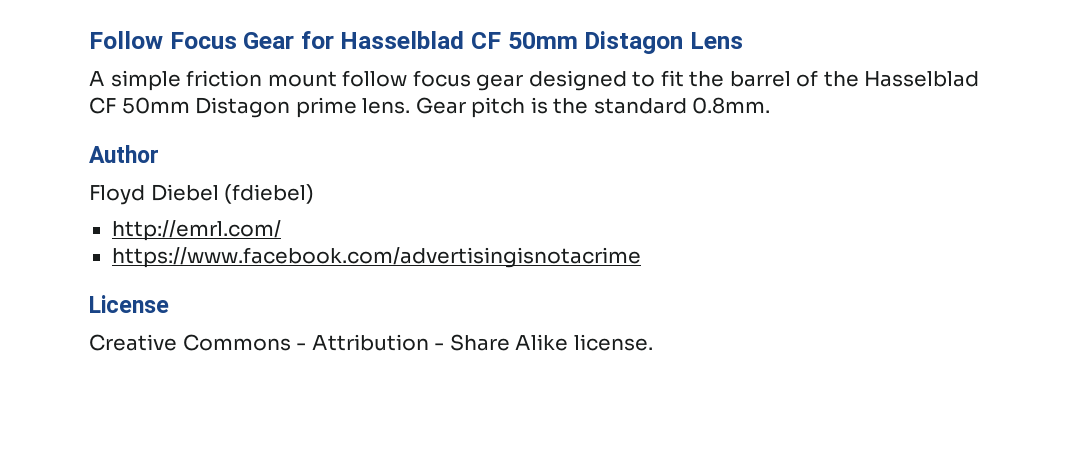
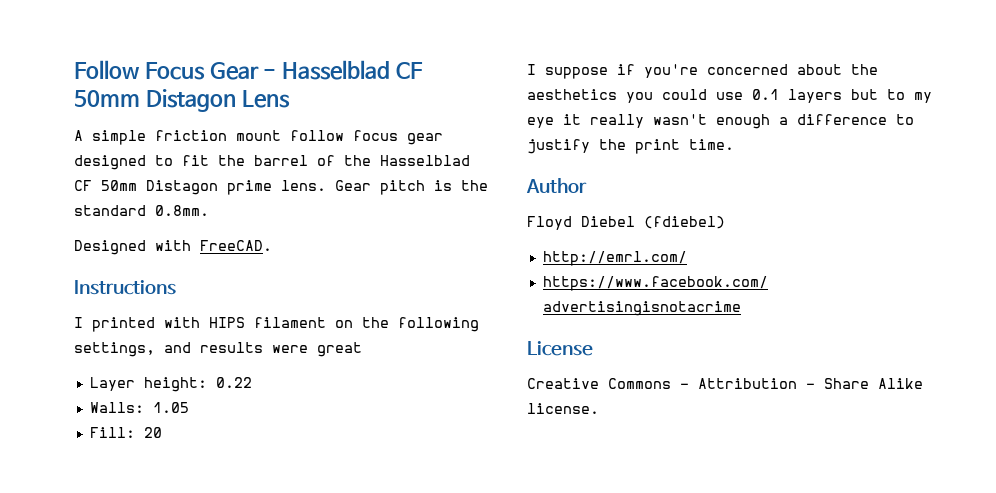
- Follow Focus Gear for Hasselblad CF 50mm Distagon Lens
+ Follow Focus Gear - Hasselblad CF 50mm Distagon Lens
+ Designed with FreeCAD.
+ Instructions
+ I printed with HIPS filament on the following settings, and results were great
+ Layer height: 0.22
+ Walls: 1.05
+ Fill: 20
+ I suppose if you're concerned about the aesthetics you could use 0.1 layers but to my eye it really wasn't enough a difference to justify the print time.

